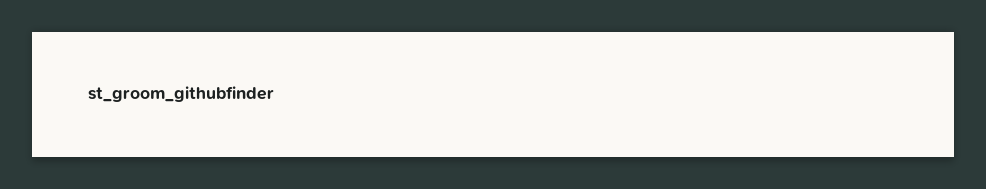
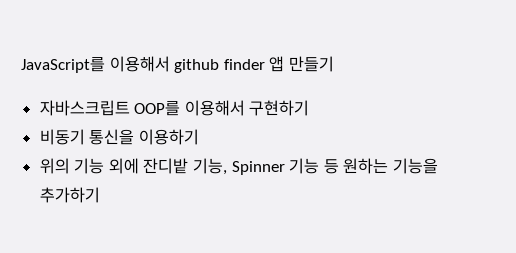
- st_groom_githubfinder
+ JavaScript를 이용해서 github finder 앱 만들기
+ 자바스크립트 OOP를 이용해서 구현하기
+ 비동기 통신을 이용하기
+ 위의 기능 외에 잔디밭 기능, Spinner 기능 등 원하는 기능을 추가하기

